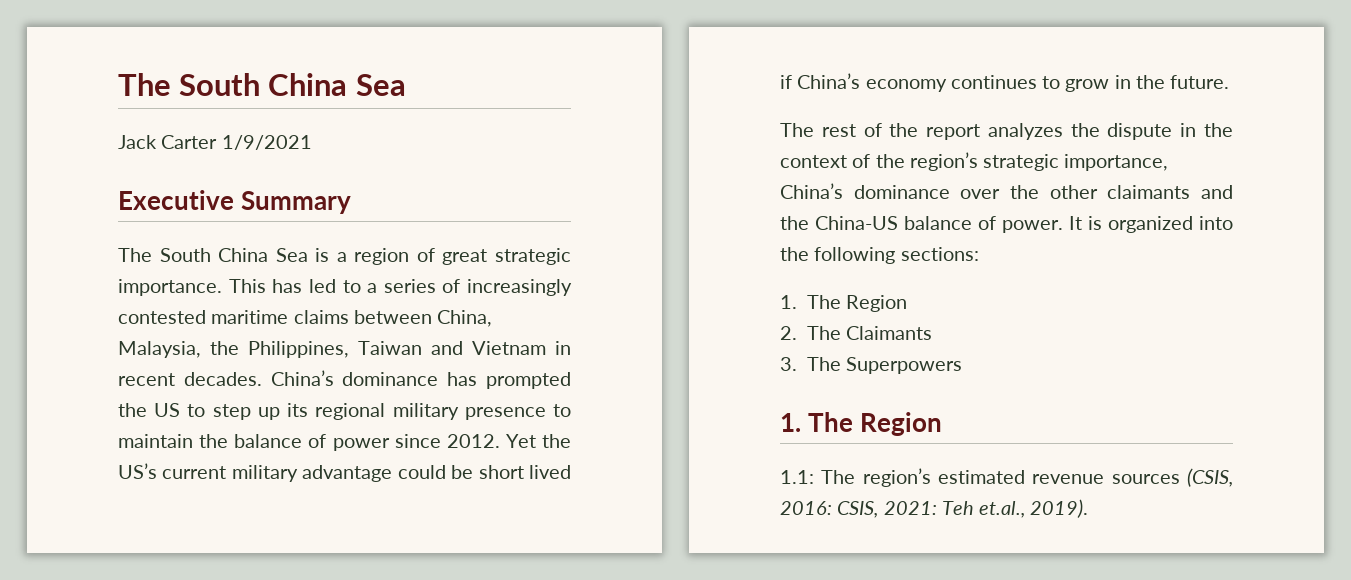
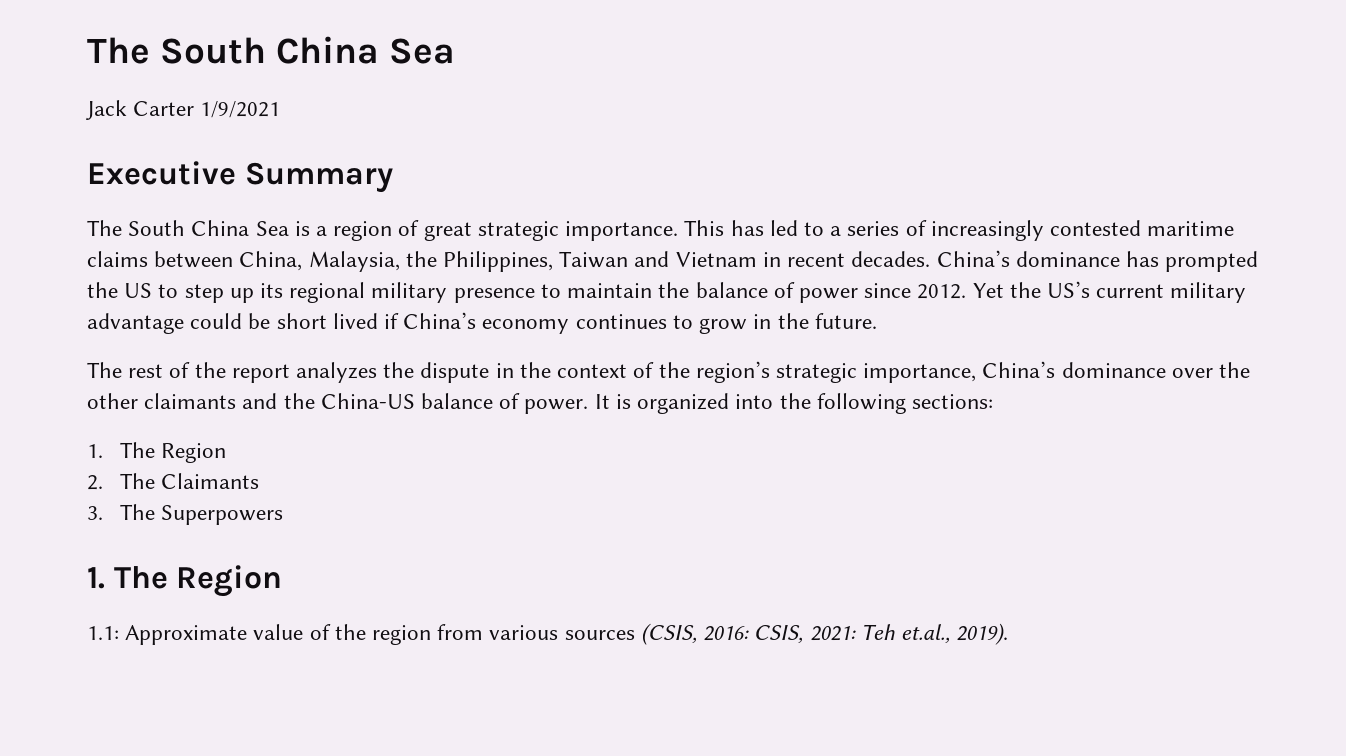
- 1.1: The region’s estimated revenue sources (CSIS, 2016: CSIS, 2021: Teh et.al., 2019).
+ 1.1: Approximate value of the region from various sources (CSIS, 2016: CSIS, 2021: Teh et.al., 2019).

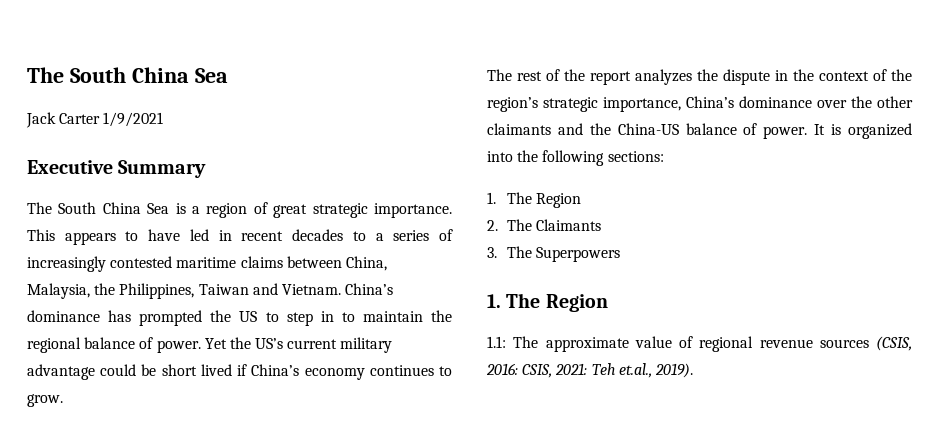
- This has led to a series of increasingly contested maritime claims between China, Malaysia, the Philippines, Taiwan and Vietnam in recent decades.
+ This appears to have led in recent decades to a series of increasingly contested maritime claims between China, Malaysia, the Philippines, Taiwan and Vietnam.
- China’s dominance has prompted the US to step up its regional military presence to maintain the balance of power since 2012.
+ China’s dominance has prompted the US to step in to maintain the regional balance of power.
- Yet the US’s current military advantage could be short lived if China’s economy continues to grow in the future.
+ Yet the US’s current military advantage could be short lived if China’s economy continues to grow.
- 1.1: Approximate value of the region from various sources (CSIS, 2016: CSIS, 2021: Teh et.al., 2019).
+ 1.1: The approximate value of regional revenue sources (CSIS, 2016: CSIS, 2021: Teh et.al., 2019).

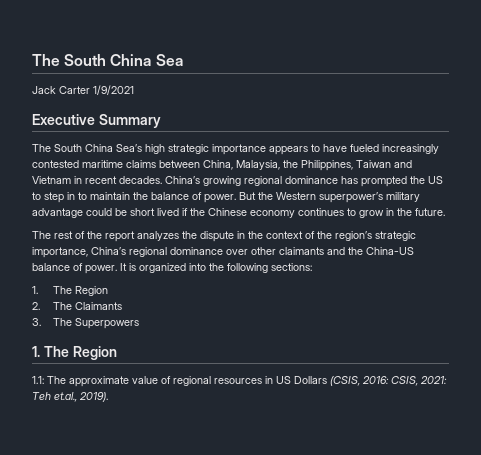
- The South China Sea is a region of great strategic importance. This appears to have led in recent decades to a series of increasingly contested maritime claims between China, Malaysia, the Philippines, Taiwan and Vietnam. China’s dominance has prompted the US to step in to maintain the regional balance of power. Yet the US’s current military advantage could be short lived if China’s economy continues to grow.
+ The South China Sea’s high strategic importance appears to have fueled increasingly contested maritime claims between China, Malaysia, the Philippines, Taiwan and Vietnam in recent decades. China’s growing regional dominance has prompted the US to step in to maintain the balance of power. But the Western superpower’s military advantage could be short lived if the Chinese economy continues to grow in the future.
- The rest of the report analyzes the dispute in the context of the region’s strategic importance, China’s dominance over the other claimants and the China-US balance of power.
+ The rest of the report analyzes the dispute in the context of the region’s strategic importance, China’s regional dominance over other claimants and the China-US balance of power.
- 1.1: The approximate value of regional revenue sources (CSIS, 2016: CSIS, 2021: Teh et.al., 2019).
+ 1.1: The approximate value of regional resources in US Dollars (CSIS, 2016: CSIS, 2021: Teh et.al., 2019).

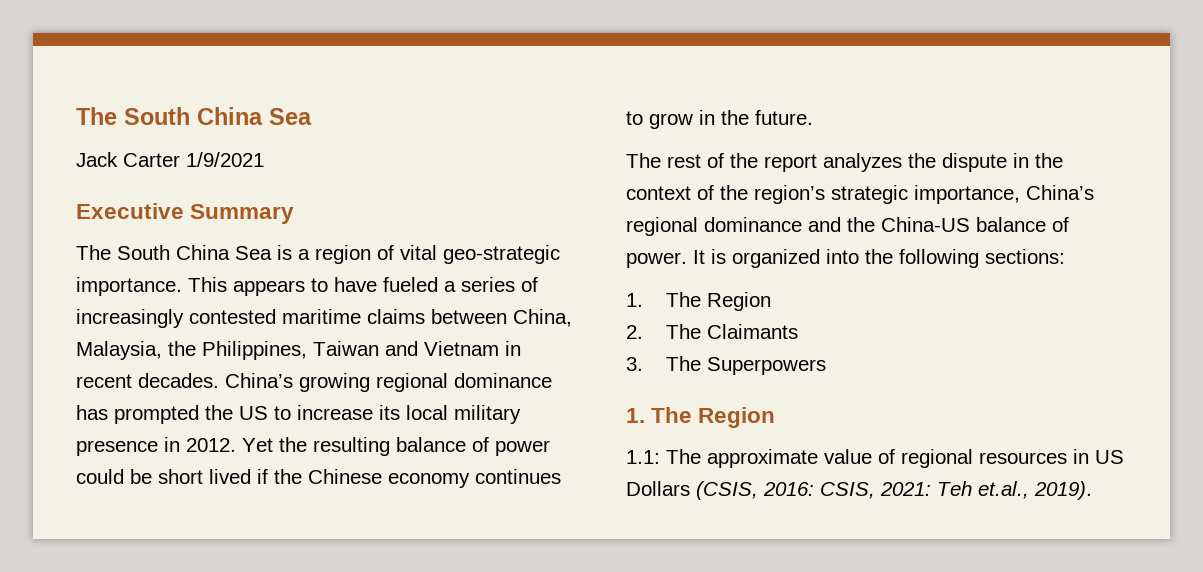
- The South China Sea’s high strategic importance appears to have fueled increasingly contested maritime claims between China, Malaysia, the Philippines, Taiwan and Vietnam in recent decades.
+ The South China Sea is a region of vital geo-strategic importance. This appears to have fueled a series of increasingly contested maritime claims between China, Malaysia, the Philippines, Taiwan and Vietnam in recent decades.
- China’s growing regional dominance has prompted the US to step in to maintain the balance of power. But the Western superpower’s military advantage could be short lived if the Chinese economy continues to grow in the future.
+ China’s growing regional dominance has prompted the US to increase its local military presence in 2012. Yet the resulting balance of power could be short lived if the Chinese economy continues to grow in the future.
- The rest of the report analyzes the dispute in the context of the region’s strategic importance, China’s regional dominance over other claimants and the China-US balance of power.
+ The rest of the report analyzes the dispute in the context of the region’s strategic importance, China’s regional dominance and the China-US balance of power.

